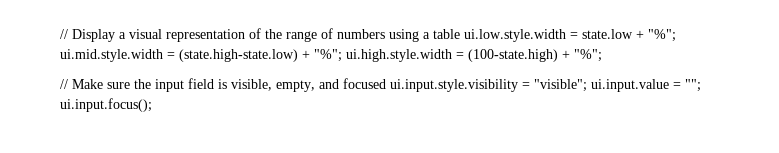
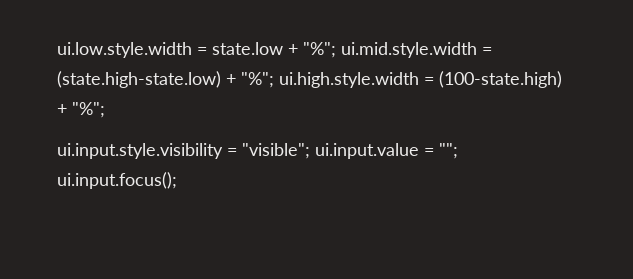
- // Display a visual representation of the range of numbers using a table ui.low.style.width = state.low + "%"; ui.mid.style.width = (state.high-state.low) + "%"; ui.high.style.width = (100-state.high) + "%";
+ ui.low.style.width = state.low + "%"; ui.mid.style.width = (state.high-state.low) + "%"; ui.high.style.width = (100-state.high) + "%";
- // Make sure the input field is visible, empty, and focused ui.input.style.visibility = "visible"; ui.input.value = ""; ui.input.focus();
+ ui.input.style.visibility = "visible"; ui.input.value = ""; ui.input.focus();

